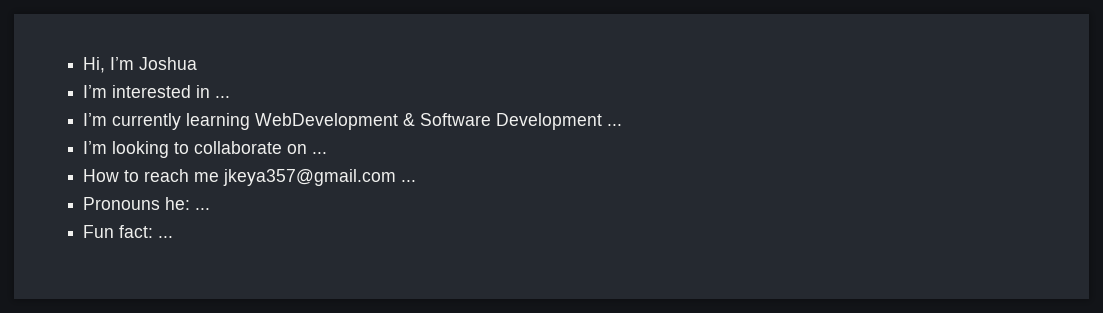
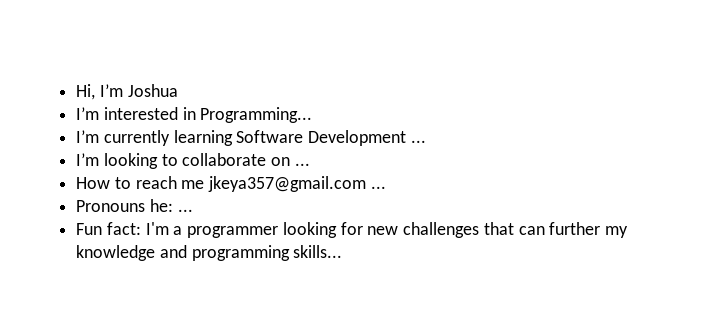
- I’m interested in ...
+ I’m interested in Programming...
- I’m currently learning WebDevelopment & Software Development ...
+ I’m currently learning Software Development ...
- Fun fact: ...
+ Fun fact: I'm a programmer looking for new challenges that can further my knowledge and programming skills...

